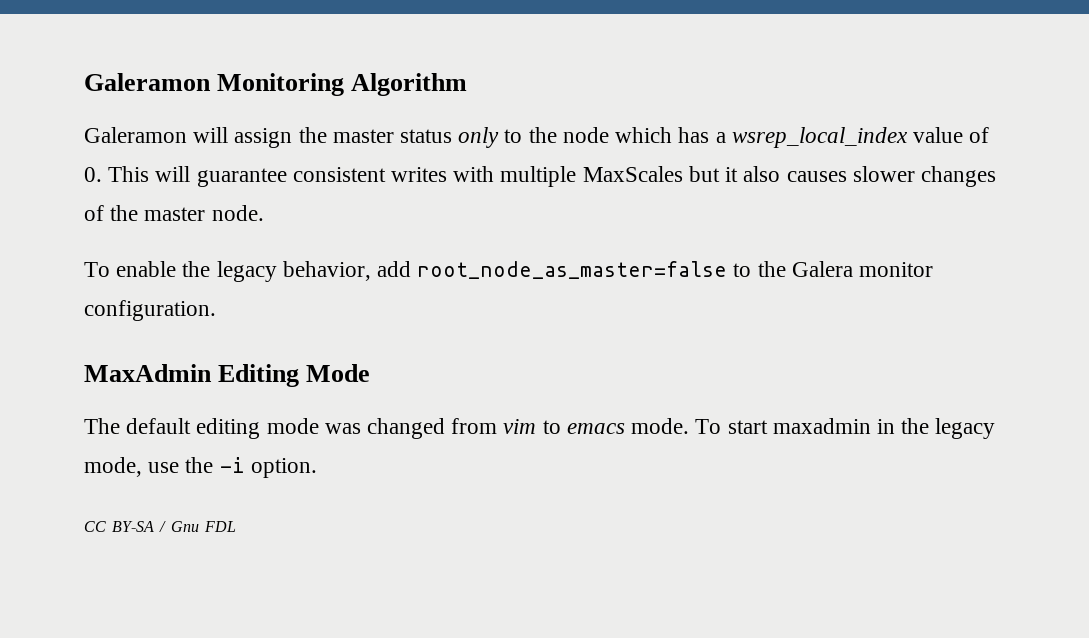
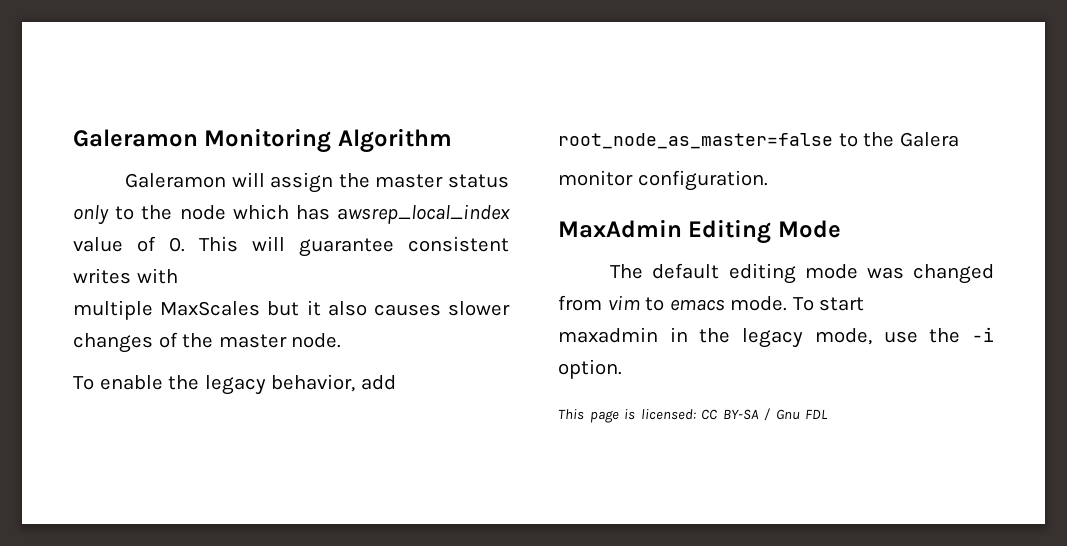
- Galeramon will assign the master status only to the node which has a wsrep_local_index value of 0. This will guarantee consistent writes with multiple MaxScales but it also causes slower changes of the master node.
+ Galeramon will assign the master status only to the node which has awsrep_local_index value of 0. This will guarantee consistent writes with
+ multiple MaxScales but it also causes slower changes of the master node.
- To enable the legacy behavior, add root_node_as_master=false to the Galera monitor configuration.
+ To enable the legacy behavior, add root_node_as_master=false to the Galera
+ monitor configuration.
- To start maxadmin in the legacy mode, use the -i option.
+ To start
+ maxadmin in the legacy mode, use the -i option.
- CC BY-SA / Gnu FDL
+ This page is licensed: CC BY-SA / Gnu FDL

